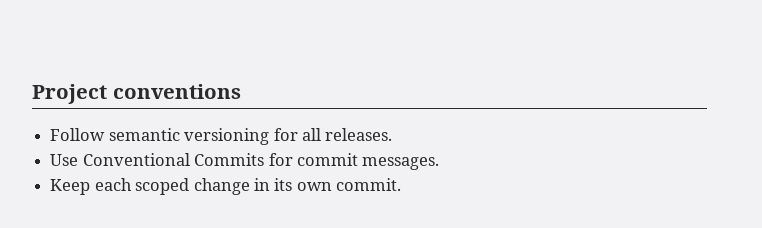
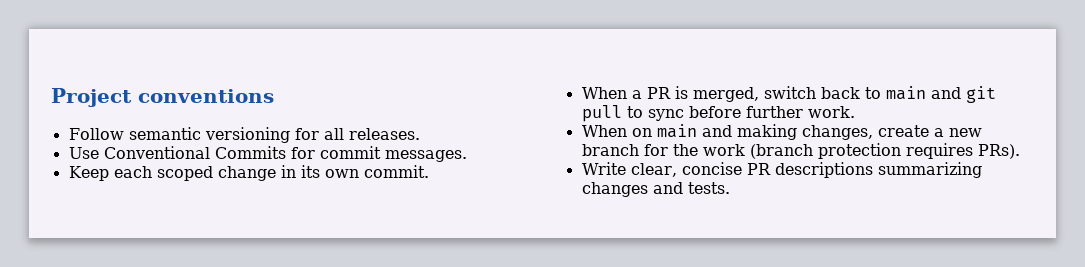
+ When a PR is merged, switch back to main and git pull to sync before further work.
+ When on main and making changes, create a new branch for the work (branch protection requires PRs).
+ Write clear, concise PR descriptions summarizing changes and tests.

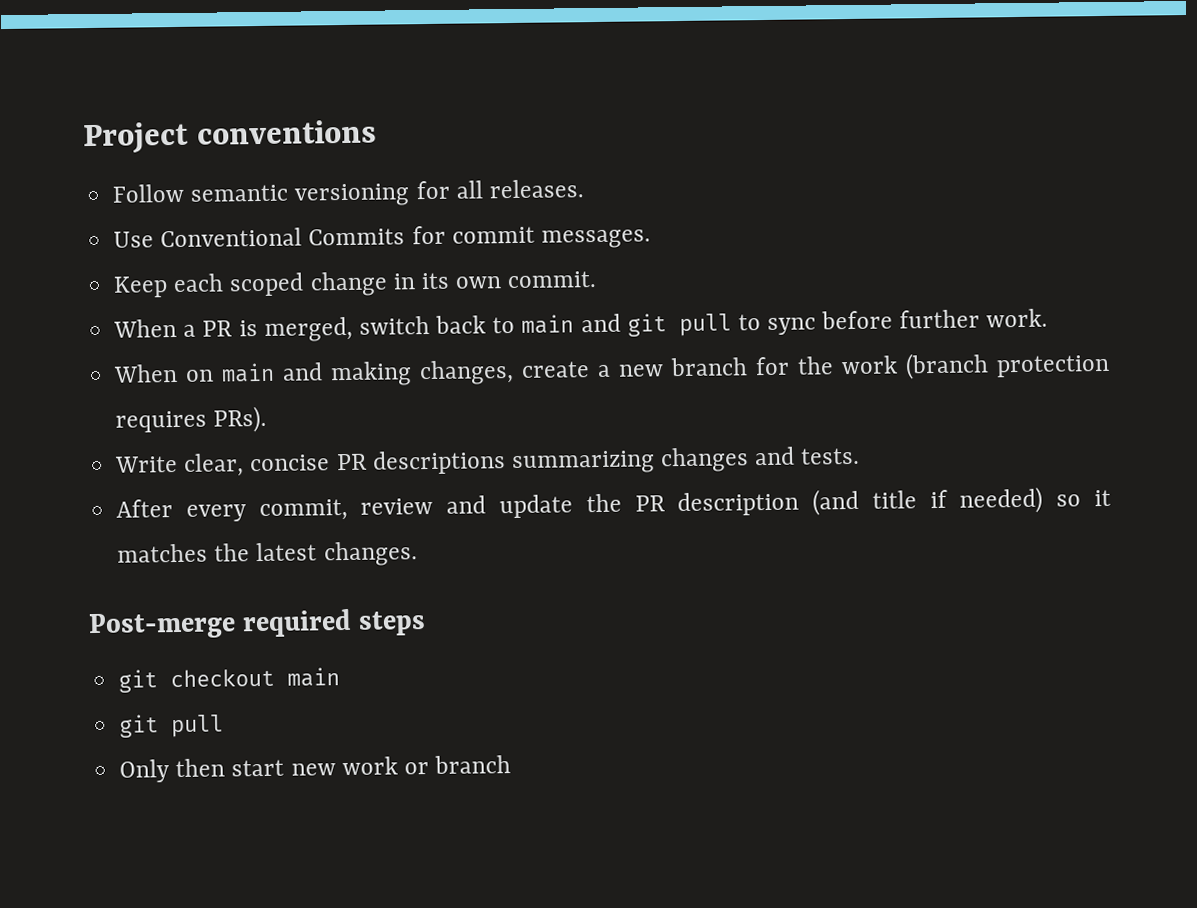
+ After every commit, review and update the PR description (and title if needed) so it matches the latest changes.
+ Post-merge required steps
+ git checkout main
+ git pull
+ Only then start new work or branch

